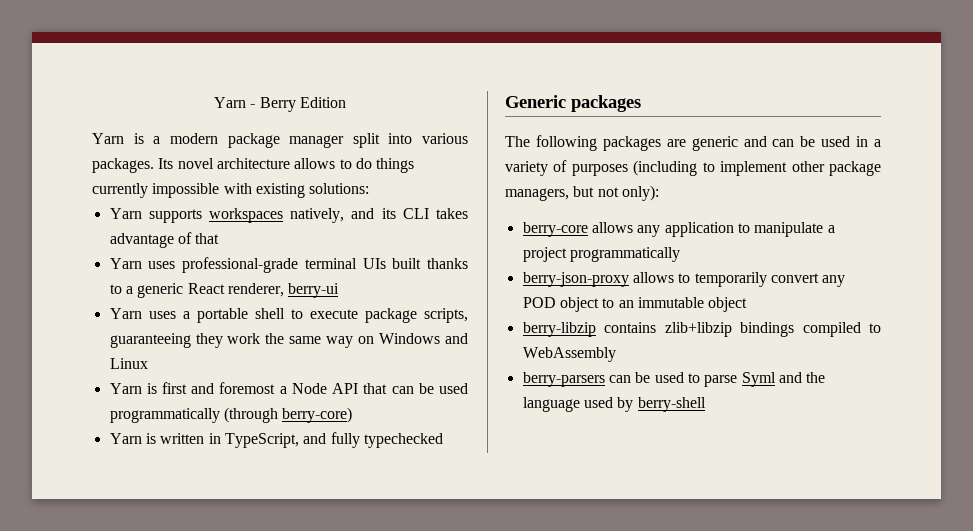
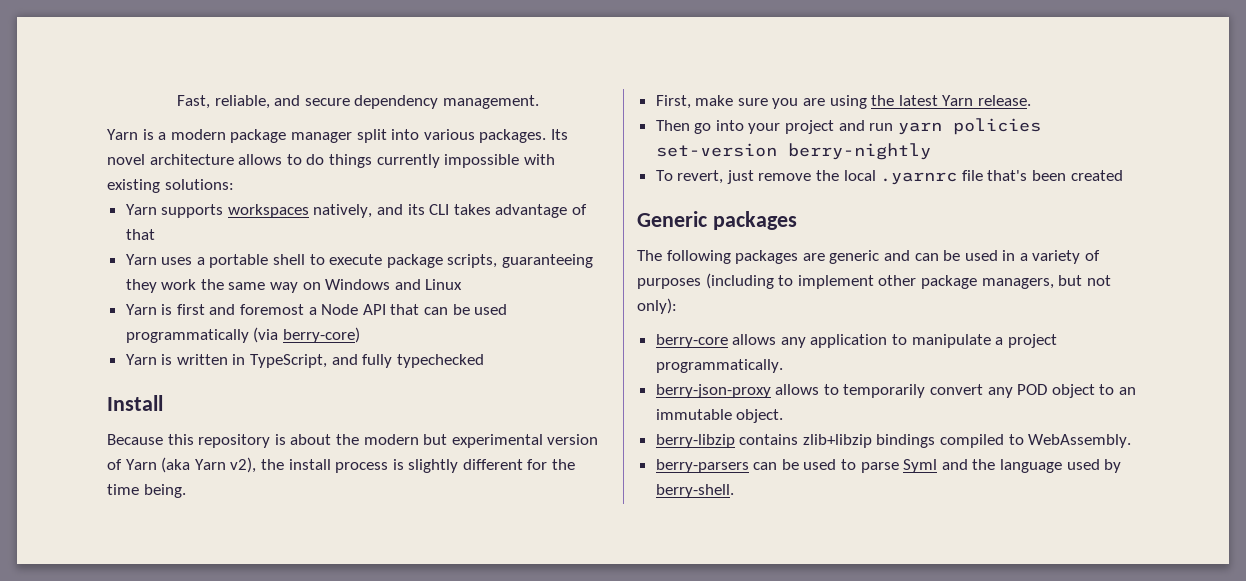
- Yarn - Berry Edition
+ Fast, reliable, and secure dependency management.
- Yarn uses professional-grade terminal UIs built thanks to a generic React renderer, berry-ui
- Yarn is first and foremost a Node API that can be used programmatically (through berry-core)
+ Yarn is first and foremost a Node API that can be used programmatically (via berry-core)
+ Install
+ Because this repository is about the modern but experimental version of Yarn (aka Yarn v2), the install process is slightly different for the time being.
+ First, make sure you are using the latest Yarn release.
+ Then go into your project and run yarn policies set-version berry-nightly
+ To revert, just remove the local .yarnrc file that's been created
- berry-core allows any application to manipulate a project programmatically
+ berry-core allows any application to manipulate a project programmatically.
- berry-json-proxy allows to temporarily convert any POD object to an immutable object
+ berry-json-proxy allows to temporarily convert any POD object to an immutable object.
- berry-libzip contains zlib+libzip bindings compiled to WebAssembly
+ berry-libzip contains zlib+libzip bindings compiled to WebAssembly.
- berry-parsers can be used to parse Syml and the language used by berry-shell
+ berry-parsers can be used to parse Syml and the language used by berry-shell.

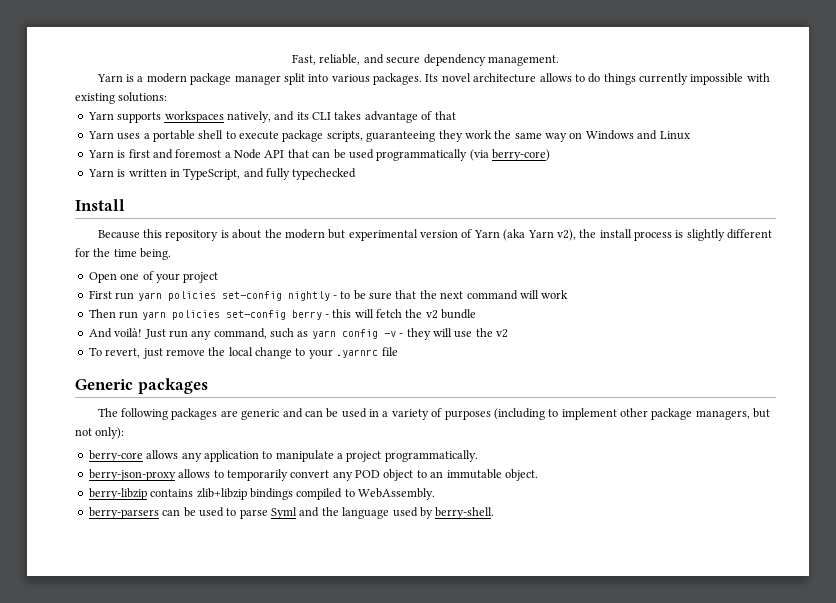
- First, make sure you are using the latest Yarn release.
- Then go into your project and run yarn policies set-version berry-nightly
+ Open one of your project
+ First run yarn policies set-config nightly - to be sure that the next command will work
+ Then run yarn policies set-config berry - this will fetch the v2 bundle
+ And voilà! Just run any command, such as yarn config -v - they will use the v2
- To revert, just remove the local .yarnrc file that's been created
+ To revert, just remove the local change to your .yarnrc file

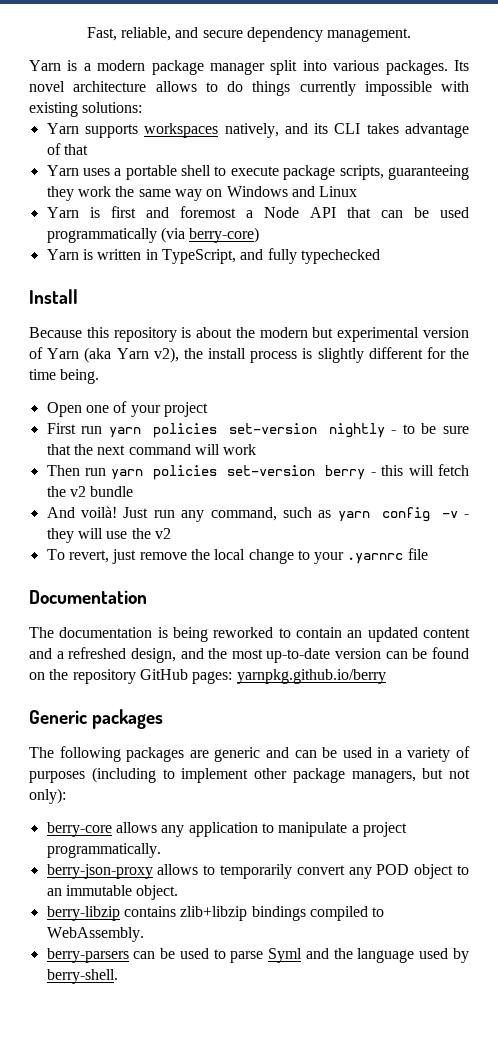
- First run yarn policies set-config nightly - to be sure that the next command will work
+ First run yarn policies set-version nightly - to be sure that the next command will work
- Then run yarn policies set-config berry - this will fetch the v2 bundle
+ Then run yarn policies set-version berry - this will fetch the v2 bundle
+ Documentation
+ The documentation is being reworked to contain an updated content and a refreshed design, and the most up-to-date version can be found on the repository GitHub pages: yarnpkg.github.io/berry

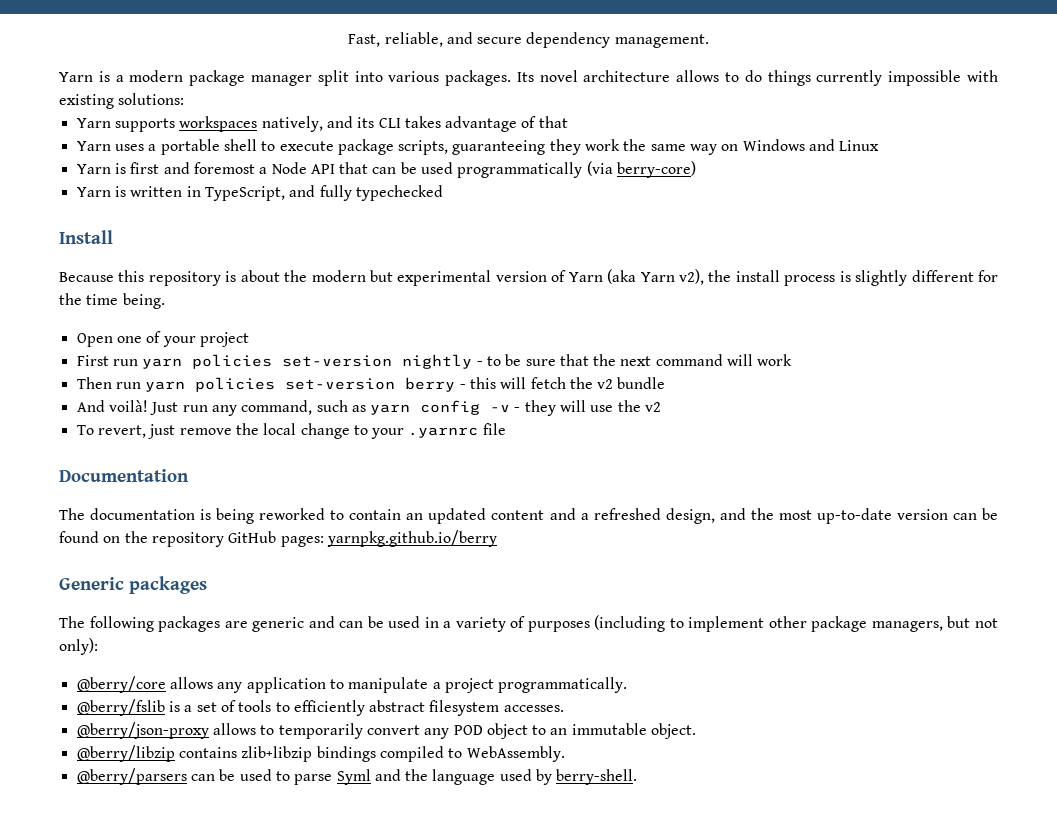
- berry-core allows any application to manipulate a project programmatically.
+ @berry/core allows any application to manipulate a project programmatically.
- berry-json-proxy allows to temporarily convert any POD object to an immutable object.
+ @berry/fslib is a set of tools to efficiently abstract filesystem accesses.
+ @berry/json-proxy allows to temporarily convert any POD object to an immutable object.
- berry-libzip contains zlib+libzip bindings compiled to WebAssembly.
+ @berry/libzip contains zlib+libzip bindings compiled to WebAssembly.
- berry-parsers can be used to parse Syml and the language used by berry-shell.
+ @berry/parsers can be used to parse Syml and the language used by berry-shell.

